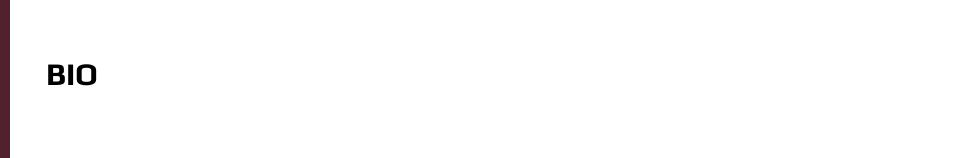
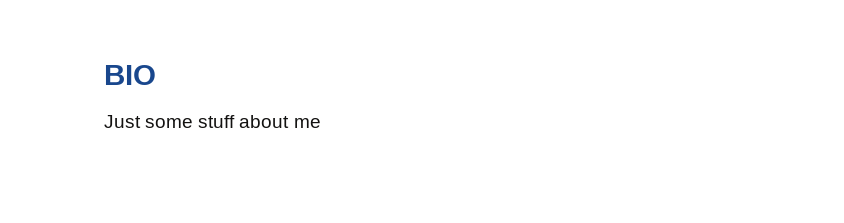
+ Just some stuff about me

